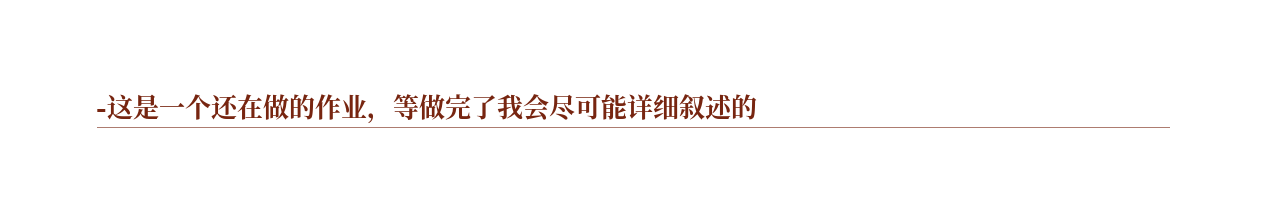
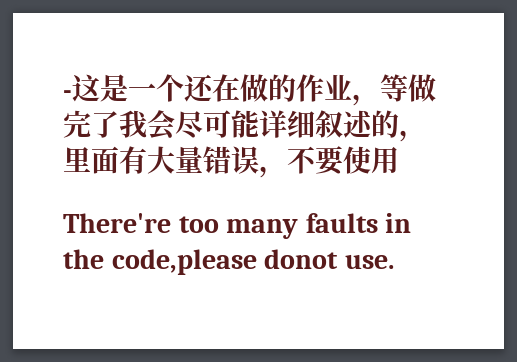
- -这是一个还在做的作业，等做完了我会尽可能详细叙述的
+ -这是一个还在做的作业，等做完了我会尽可能详细叙述的，里面有大量错误，不要使用
+ There're too many faults in the code,please donot use.

